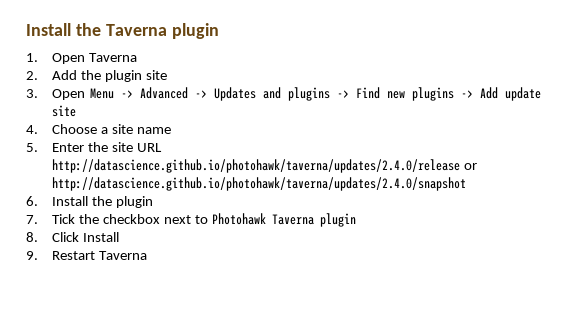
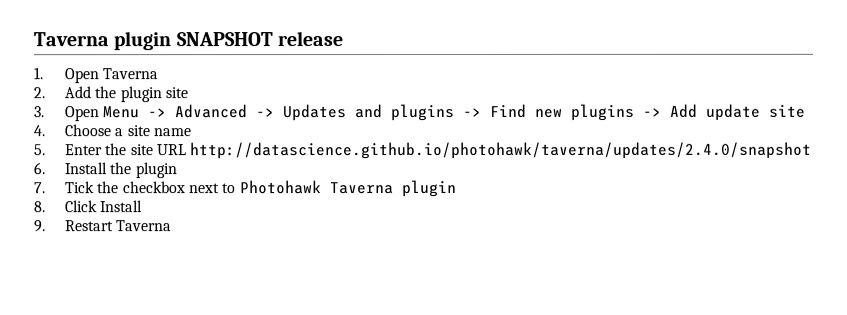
- Install the Taverna plugin
+ Taverna plugin SNAPSHOT release
- 5. Enter the site URL http://datascience.github.io/photohawk/taverna/updates/2.4.0/release or http://datascience.github.io/photohawk/taverna/updates/2.4.0/snapshot
+ 5. Enter the site URL http://datascience.github.io/photohawk/taverna/updates/2.4.0/snapshot

